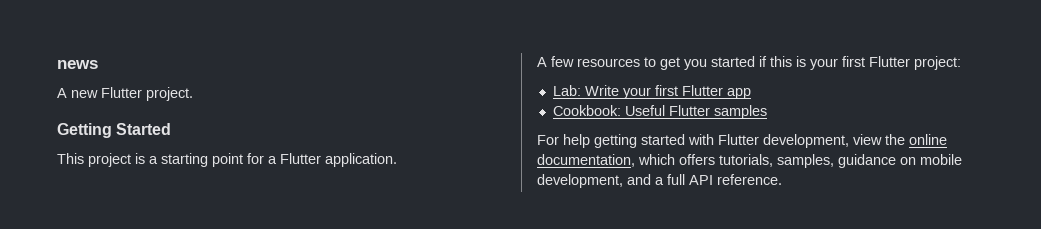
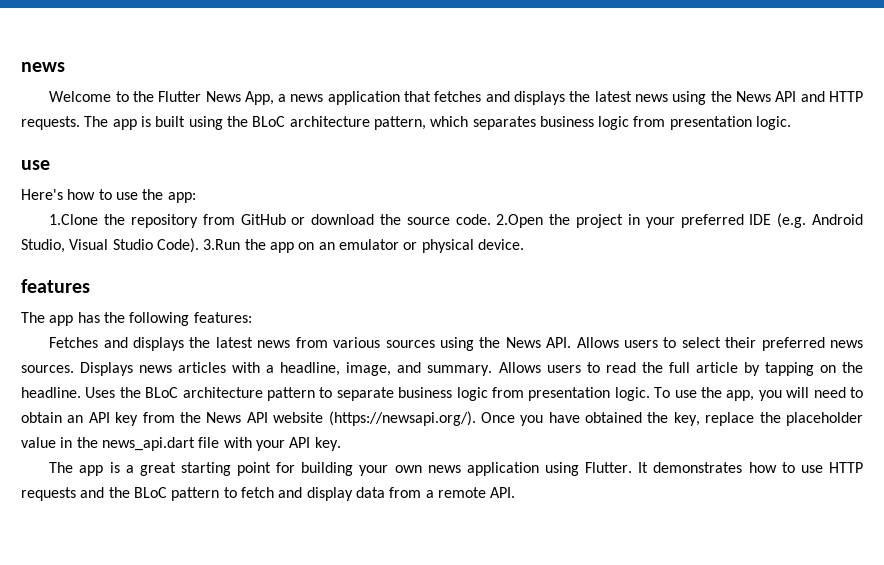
- A new Flutter project.
- Getting Started
- This project is a starting point for a Flutter application.
- A few resources to get you started if this is your first Flutter project:
- Lab: Write your first Flutter app
- Cookbook: Useful Flutter samples
- For help getting started with Flutter development, view the online documentation, which offers tutorials, samples, guidance on mobile development, and a full API reference.
+ Welcome to the Flutter News App, a news application that fetches and displays the latest news using the News API and HTTP requests. The app is built using the BLoC architecture pattern, which separates business logic from presentation logic.
+ use
+ Here's how to use the app:
+ 1.Clone the repository from GitHub or download the source code. 2.Open the project in your preferred IDE (e.g. Android Studio, Visual Studio Code). 3.Run the app on an emulator or physical device.
+ features
+ The app has the following features:
+ Fetches and displays the latest news from various sources using the News API. Allows users to select their preferred news sources. Displays news articles with a headline, image, and summary. Allows users to read the full article by tapping on the headline. Uses the BLoC architecture pattern to separate business logic from presentation logic. To use the app, you will need to obtain an API key from the News API website (https://newsapi.org/). Once you have obtained the key, replace the placeholder value in the news_api.dart file with your API key.
+ The app is a great starting point for building your own news application using Flutter. It demonstrates how to use HTTP requests and the BLoC pattern to fetch and display data from a remote API.

